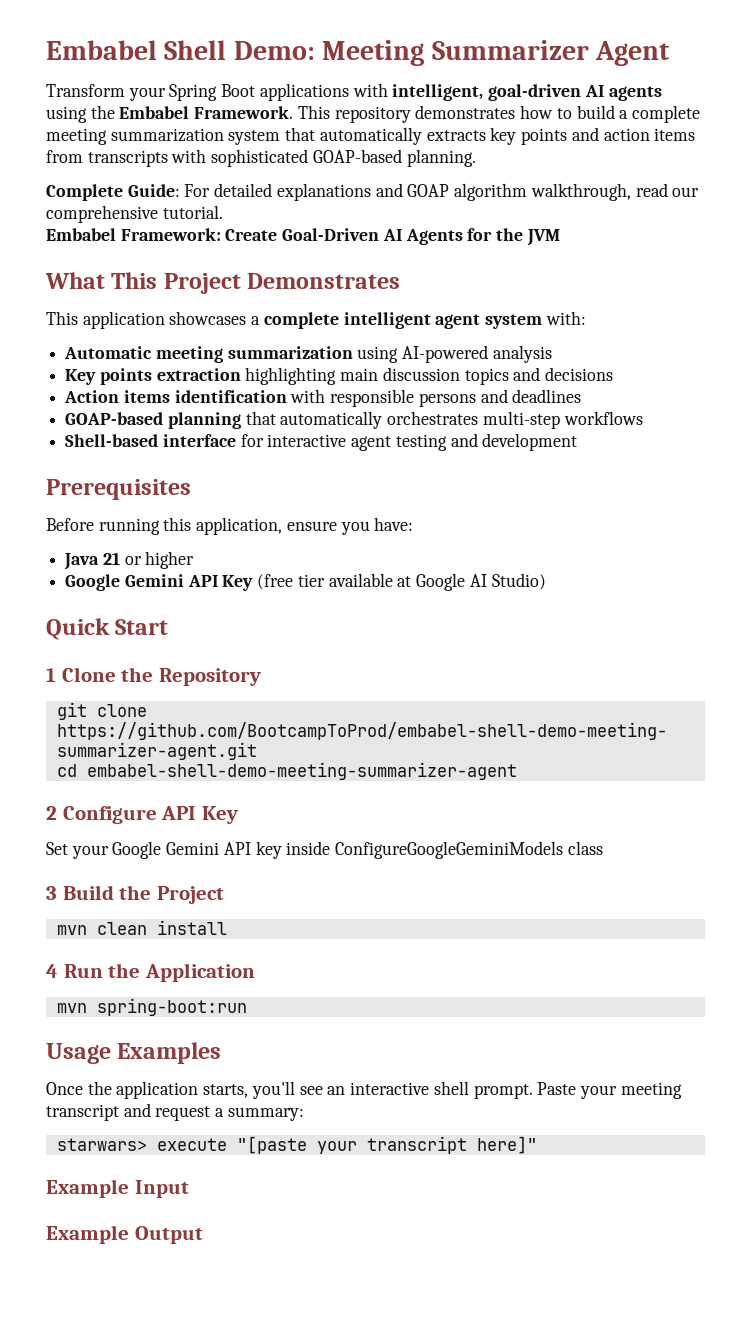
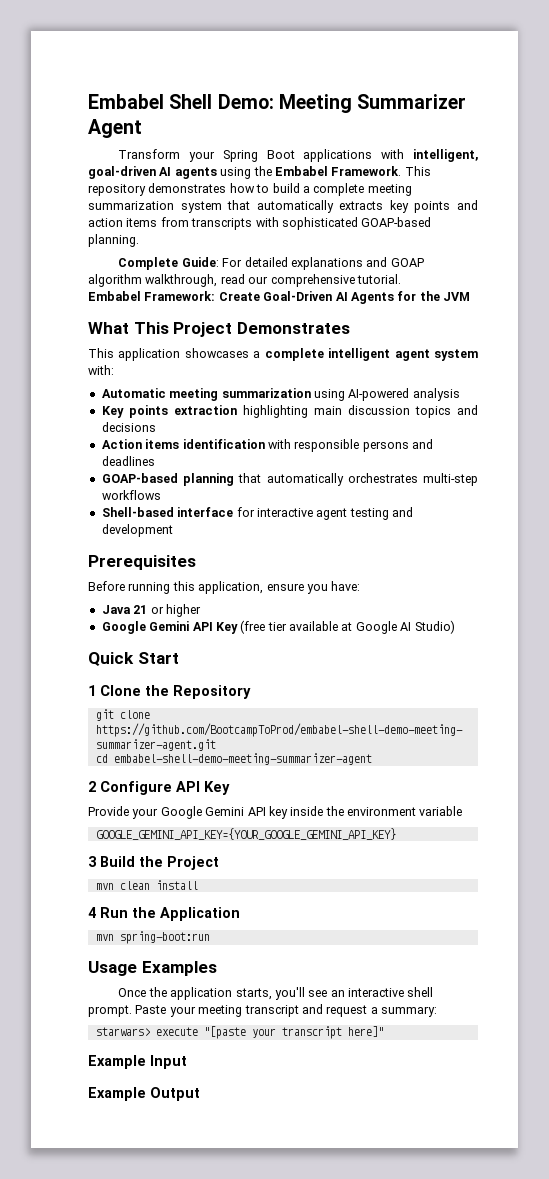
- Set your Google Gemini API key inside ConfigureGoogleGeminiModels class
+ Provide your Google Gemini API key inside the environment variable
+ GOOGLE_GEMINI_API_KEY={YOUR_GOOGLE_GEMINI_API_KEY}

